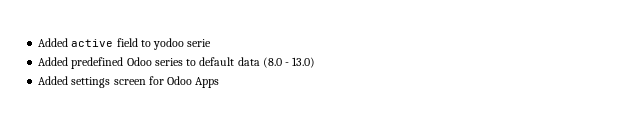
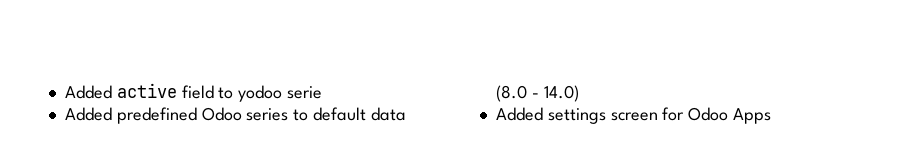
- Added predefined Odoo series to default data (8.0 - 13.0)
+ Added predefined Odoo series to default data (8.0 - 14.0)

